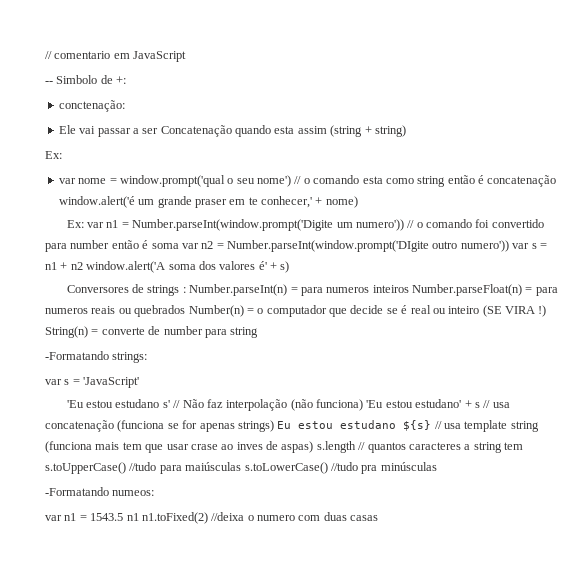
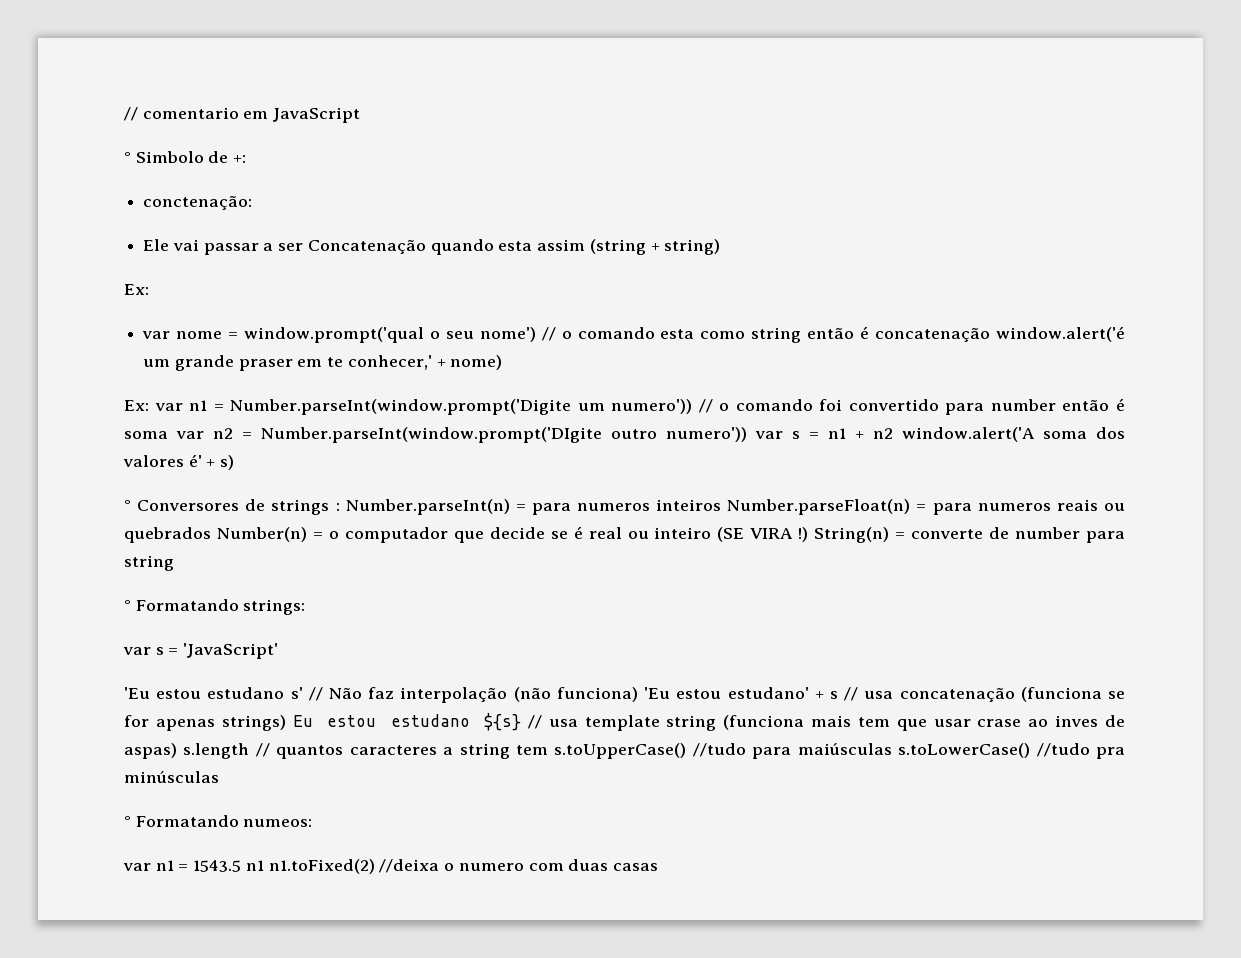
- -- Simbolo de +:
+ ° Simbolo de +:
- Conversores de strings : Number.parseInt(n) = para numeros inteiros Number.parseFloat(n) = para numeros reais ou quebrados Number(n) = o computador que decide se é real ou inteiro (SE VIRA !)
+ ° Conversores de strings : Number.parseInt(n) = para numeros inteiros Number.parseFloat(n) = para numeros reais ou quebrados Number(n) = o computador que decide se é real ou inteiro (SE VIRA !)
- -Formatando strings:
+ ° Formatando strings:
- -Formatando numeos:
+ ° Formatando numeos:

